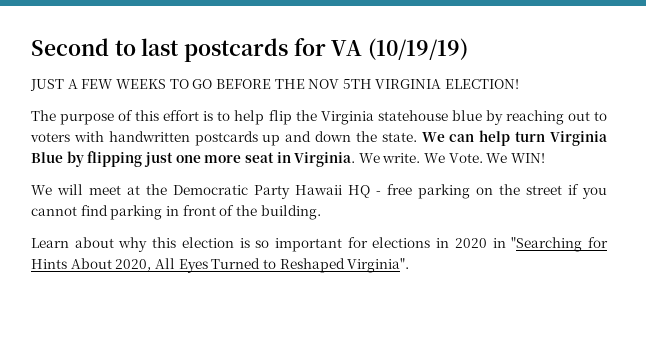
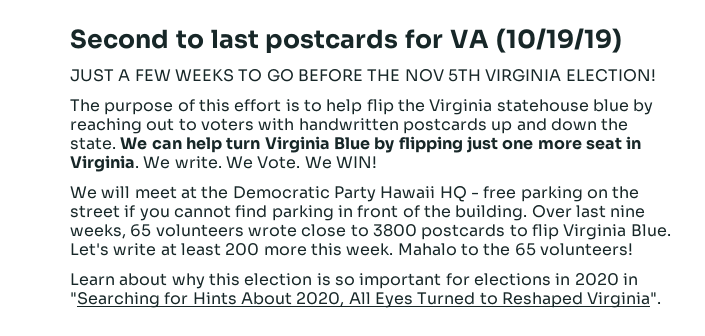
+ Over last nine weeks, 65 volunteers wrote close to 3800 postcards to flip Virginia Blue. Let's write at least 200 more this week. Mahalo to the 65 volunteers!

